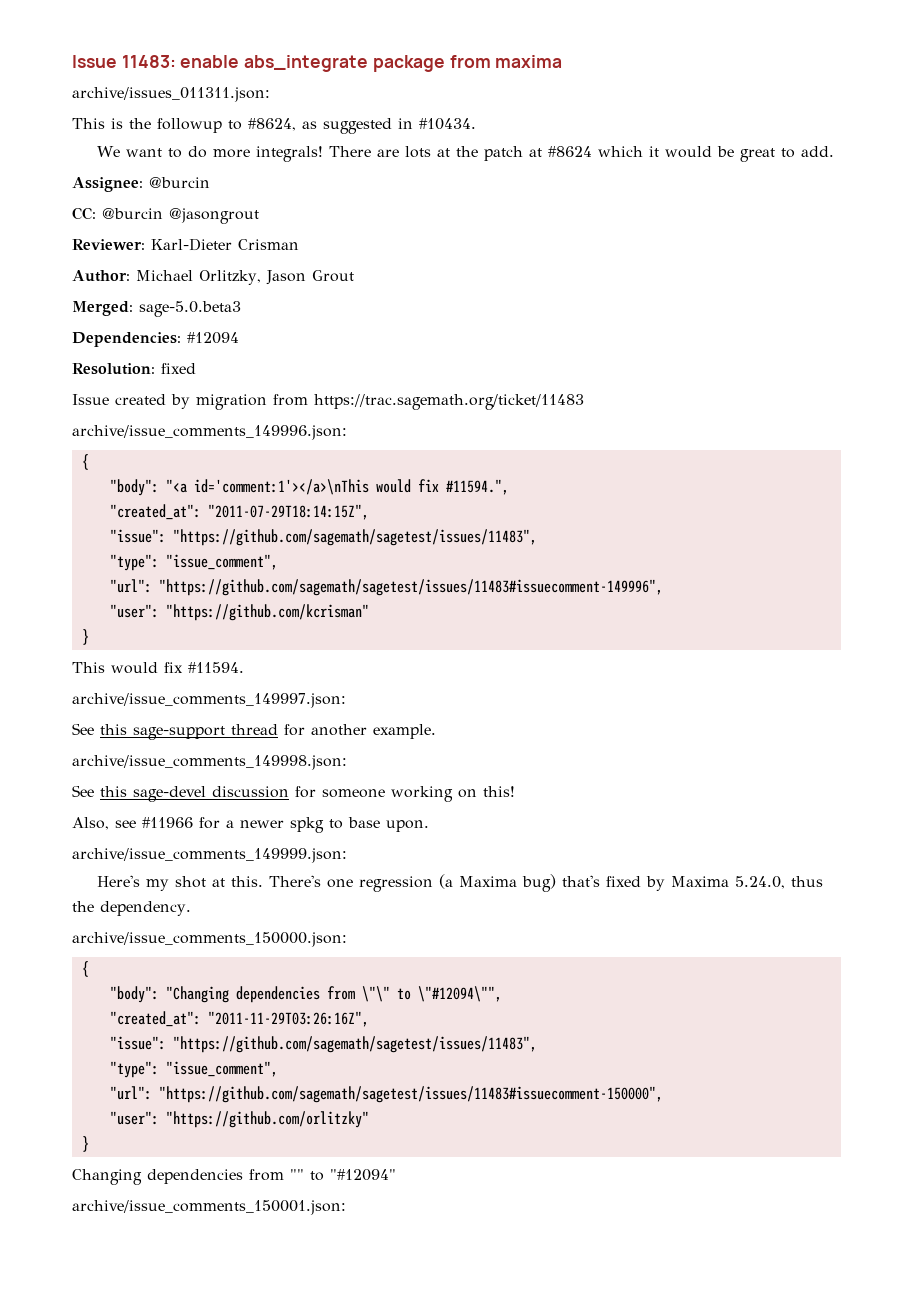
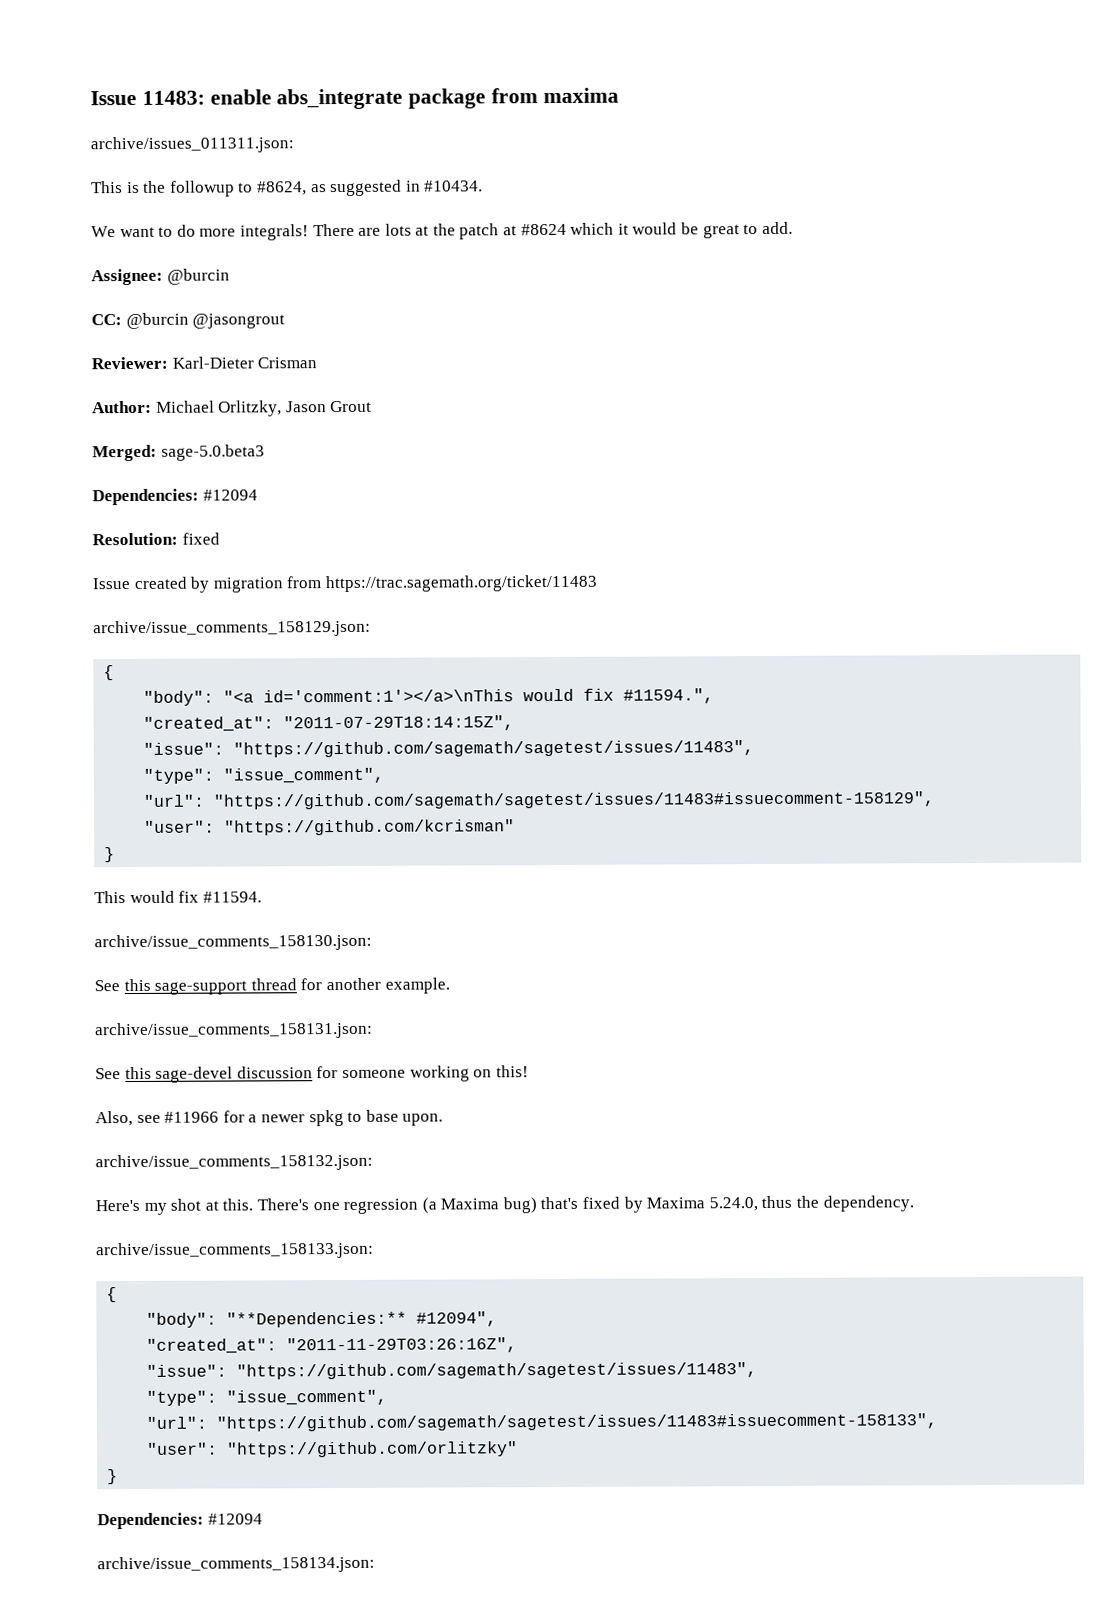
- archive/issue_comments_149996.json:
+ archive/issue_comments_158129.json:
- "url": "https://github.com/sagemath/sagetest/issues/11483#issuecomment-149996",
+ "url": "https://github.com/sagemath/sagetest/issues/11483#issuecomment-158129",
- archive/issue_comments_149997.json:
+ archive/issue_comments_158130.json:
- archive/issue_comments_149998.json:
+ archive/issue_comments_158131.json:
- archive/issue_comments_149999.json:
+ archive/issue_comments_158132.json:
- archive/issue_comments_150000.json:
+ archive/issue_comments_158133.json:
  {
- "body": "Changing dependencies from \"\" to \"#12094\"",
+ "body": "**Dependencies:** #12094",
- "url": "https://github.com/sagemath/sagetest/issues/11483#issuecomment-150000",
+ "url": "https://github.com/sagemath/sagetest/issues/11483#issuecomment-158133",
  "user": "https://github.com/orlitzky"
  }
- Changing dependencies from "" to "#12094"
- archive/issue_comments_150001.json:
+ Dependencies: #12094
+ archive/issue_comments_158134.json:

